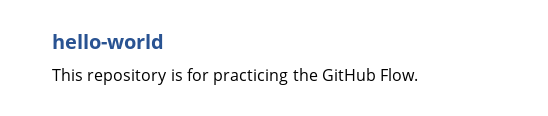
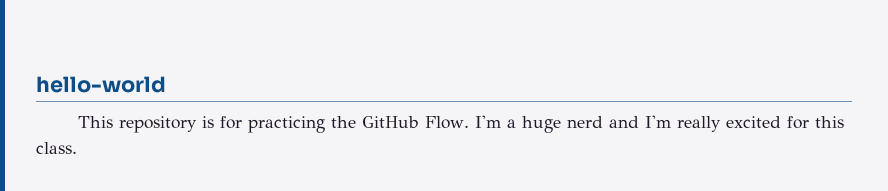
+ I'm a huge nerd and I'm really excited for this class.

